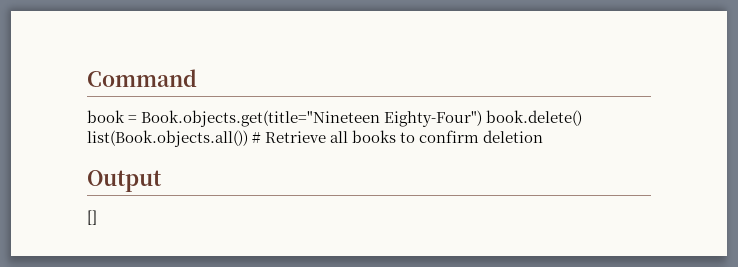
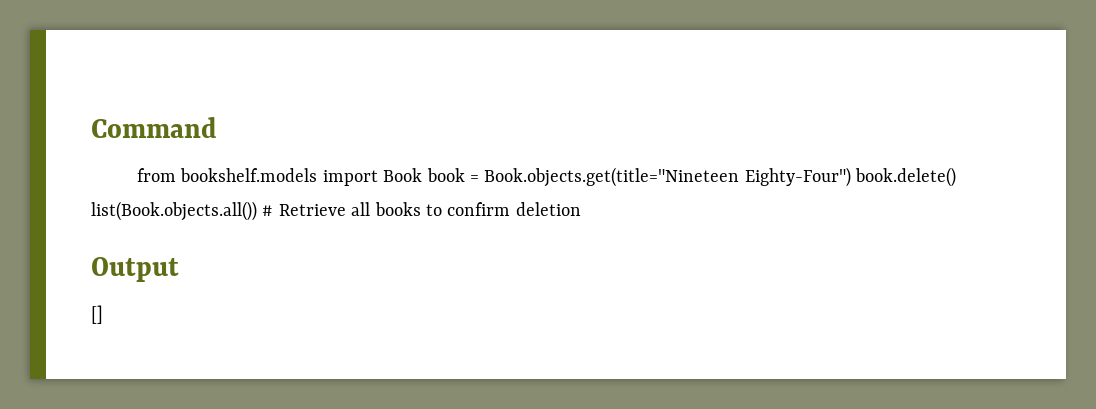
- book = Book.objects.get(title="Nineteen Eighty-Four") book.delete() list(Book.objects.all()) # Retrieve all books to confirm deletion
+ from bookshelf.models import Book book = Book.objects.get(title="Nineteen Eighty-Four") book.delete() list(Book.objects.all()) # Retrieve all books to confirm deletion

